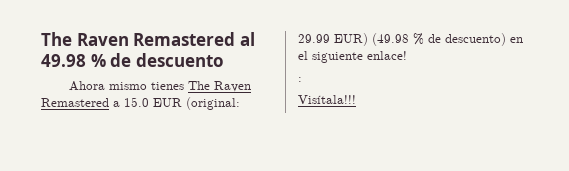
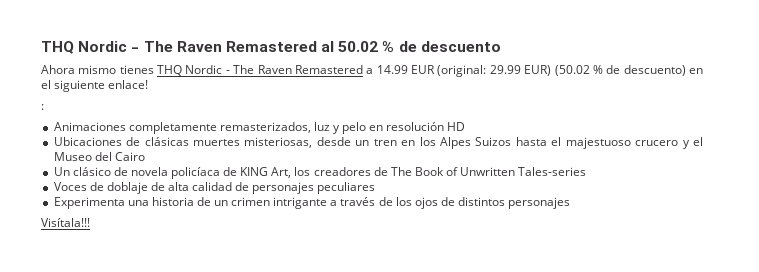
- The Raven Remastered al 49.98 % de descuento
+ THQ Nordic - The Raven Remastered al 50.02 % de descuento
- Ahora mismo tienes The Raven Remastered a 15.0 EUR (original: 29.99 EUR) (49.98 % de descuento) en el siguiente enlace!
+ Ahora mismo tienes THQ Nordic - The Raven Remastered a 14.99 EUR (original: 29.99 EUR) (50.02 % de descuento) en el siguiente enlace!
+ Animaciones completamente remasterizados, luz y pelo en resolución HD
+ Ubicaciones de clásicas muertes misteriosas, desde un tren en los Alpes Suizos hasta el majestuoso crucero y el Museo del Cairo
+ Un clásico de novela policíaca de KING Art, los creadores de The Book of Unwritten Tales-series
+ Voces de doblaje de alta calidad de personajes peculiares
+ Experimenta una historia de un crimen intrigante a través de los ojos de distintos personajes

